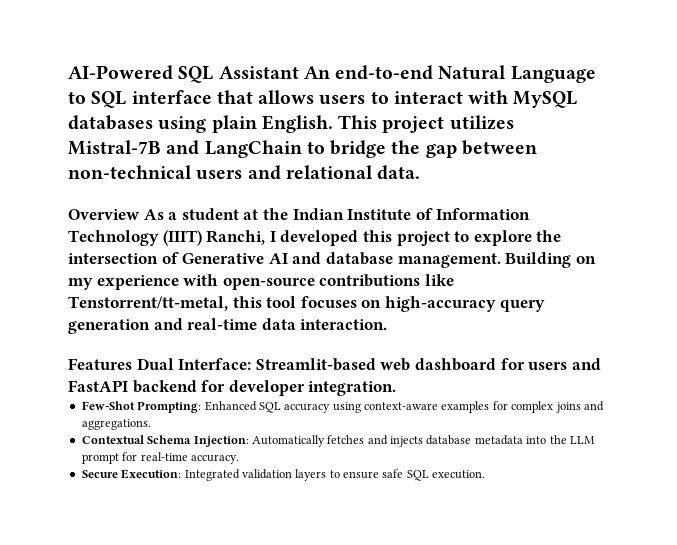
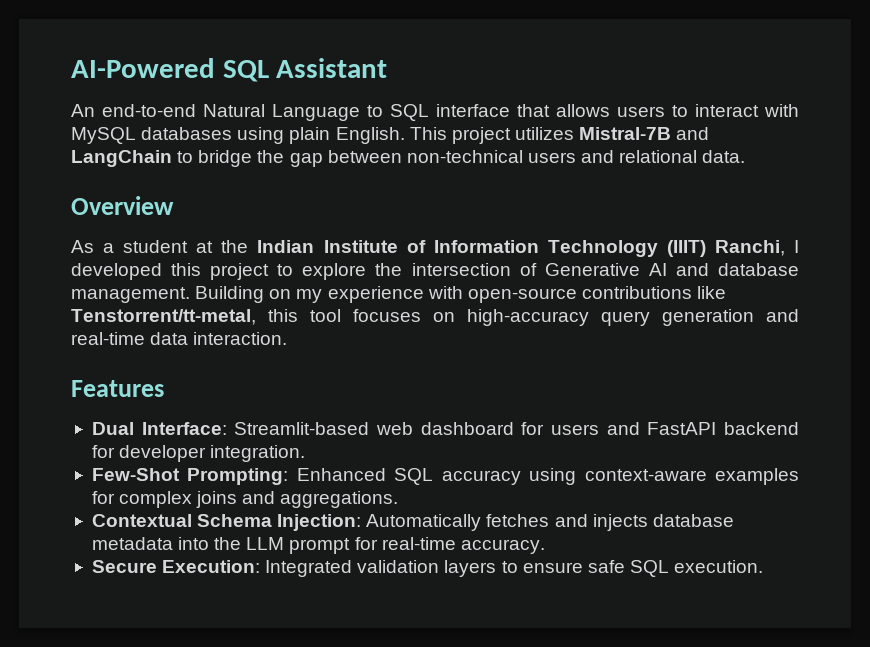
- AI-Powered SQL Assistant An end-to-end Natural Language to SQL interface that allows users to interact with MySQL databases using plain English.
+ AI-Powered SQL Assistant
+ An end-to-end Natural Language to SQL interface that allows users to interact with MySQL databases using plain English.
- Overview As a student at the Indian Institute of Information Technology (IIIT) Ranchi, I developed this project to explore the intersection of Generative AI and database management.
+ Overview
+ As a student at the Indian Institute of Information Technology (IIIT) Ranchi, I developed this project to explore the intersection of Generative AI and database management.
- Features Dual Interface: Streamlit-based web dashboard for users and FastAPI backend for developer integration.
+ Features
+ Dual Interface: Streamlit-based web dashboard for users and FastAPI backend for developer integration.

